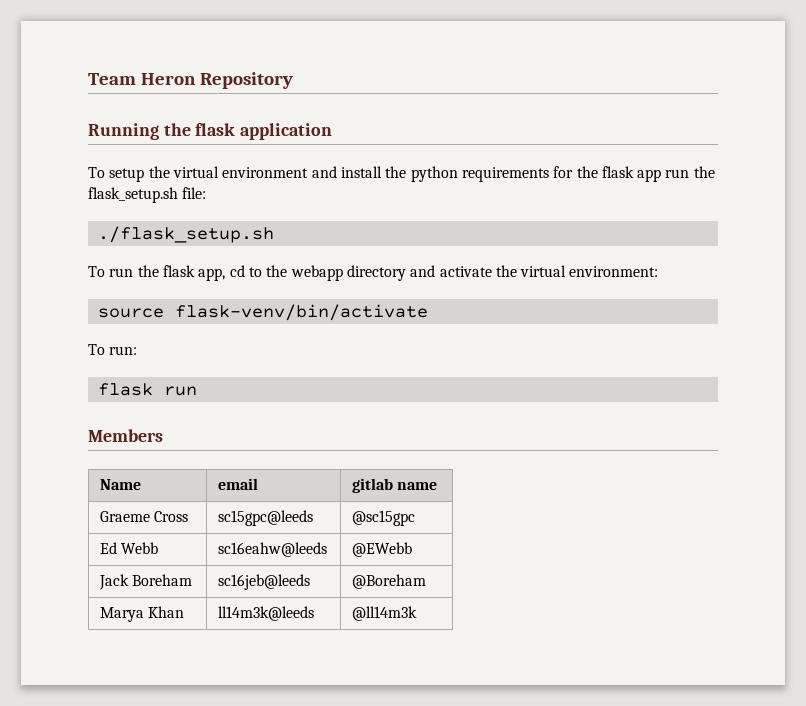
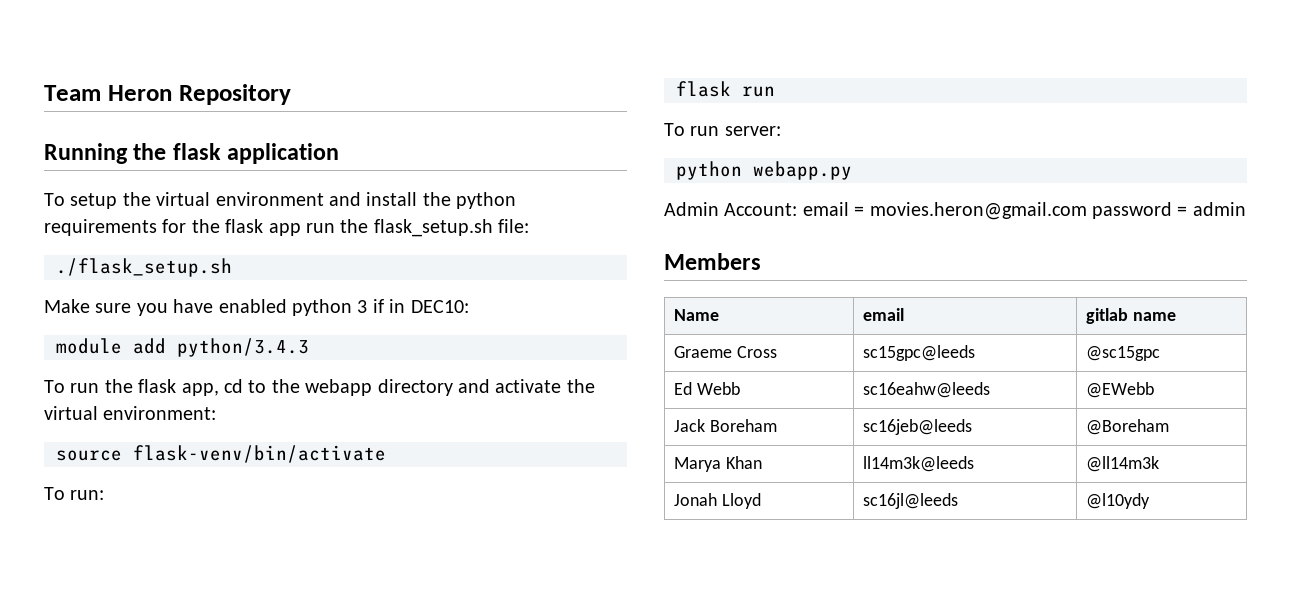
+ Make sure you have enabled python 3 if in DEC10:
+ module add python/3.4.3
+ To run server:
+ python webapp.py
+ Admin Account: email = movies.heron@gmail.com password = admin
+ Jonah Lloyd | sc16jl@leeds | @l10ydy

